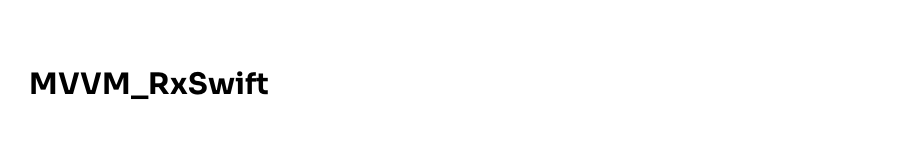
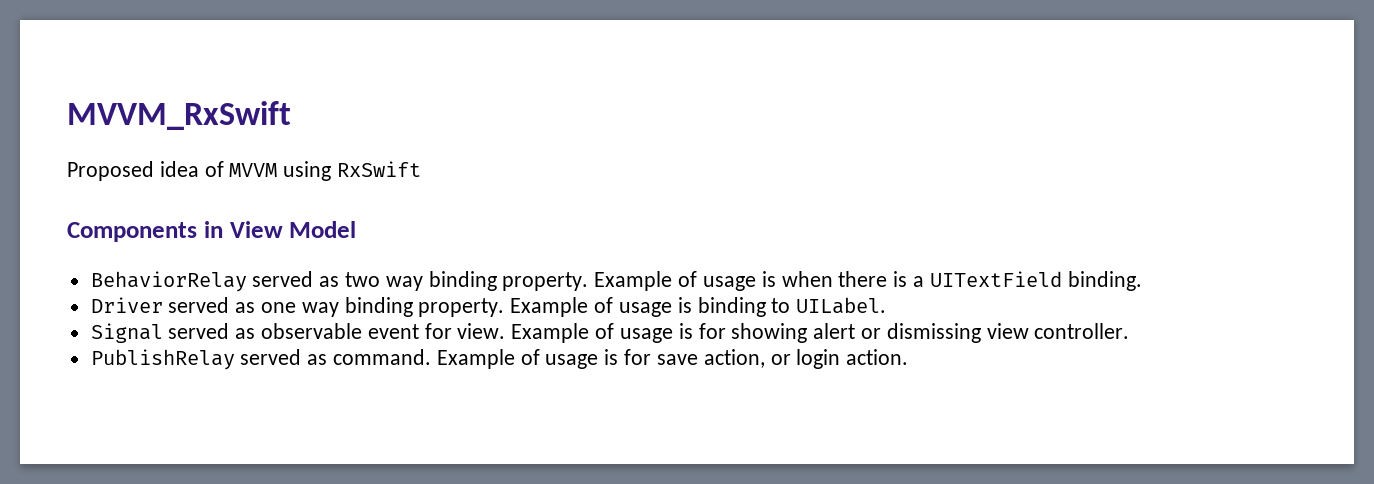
+ Proposed idea of MVVM using RxSwift
+ Components in View Model
+ BehaviorRelay served as two way binding property. Example of usage is when there is a UITextField binding.
+ Driver served as one way binding property. Example of usage is binding to UILabel.
+ Signal served as observable event for view. Example of usage is for showing alert or dismissing view controller.
+ PublishRelay served as command. Example of usage is for save action, or login action.

